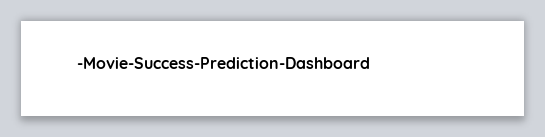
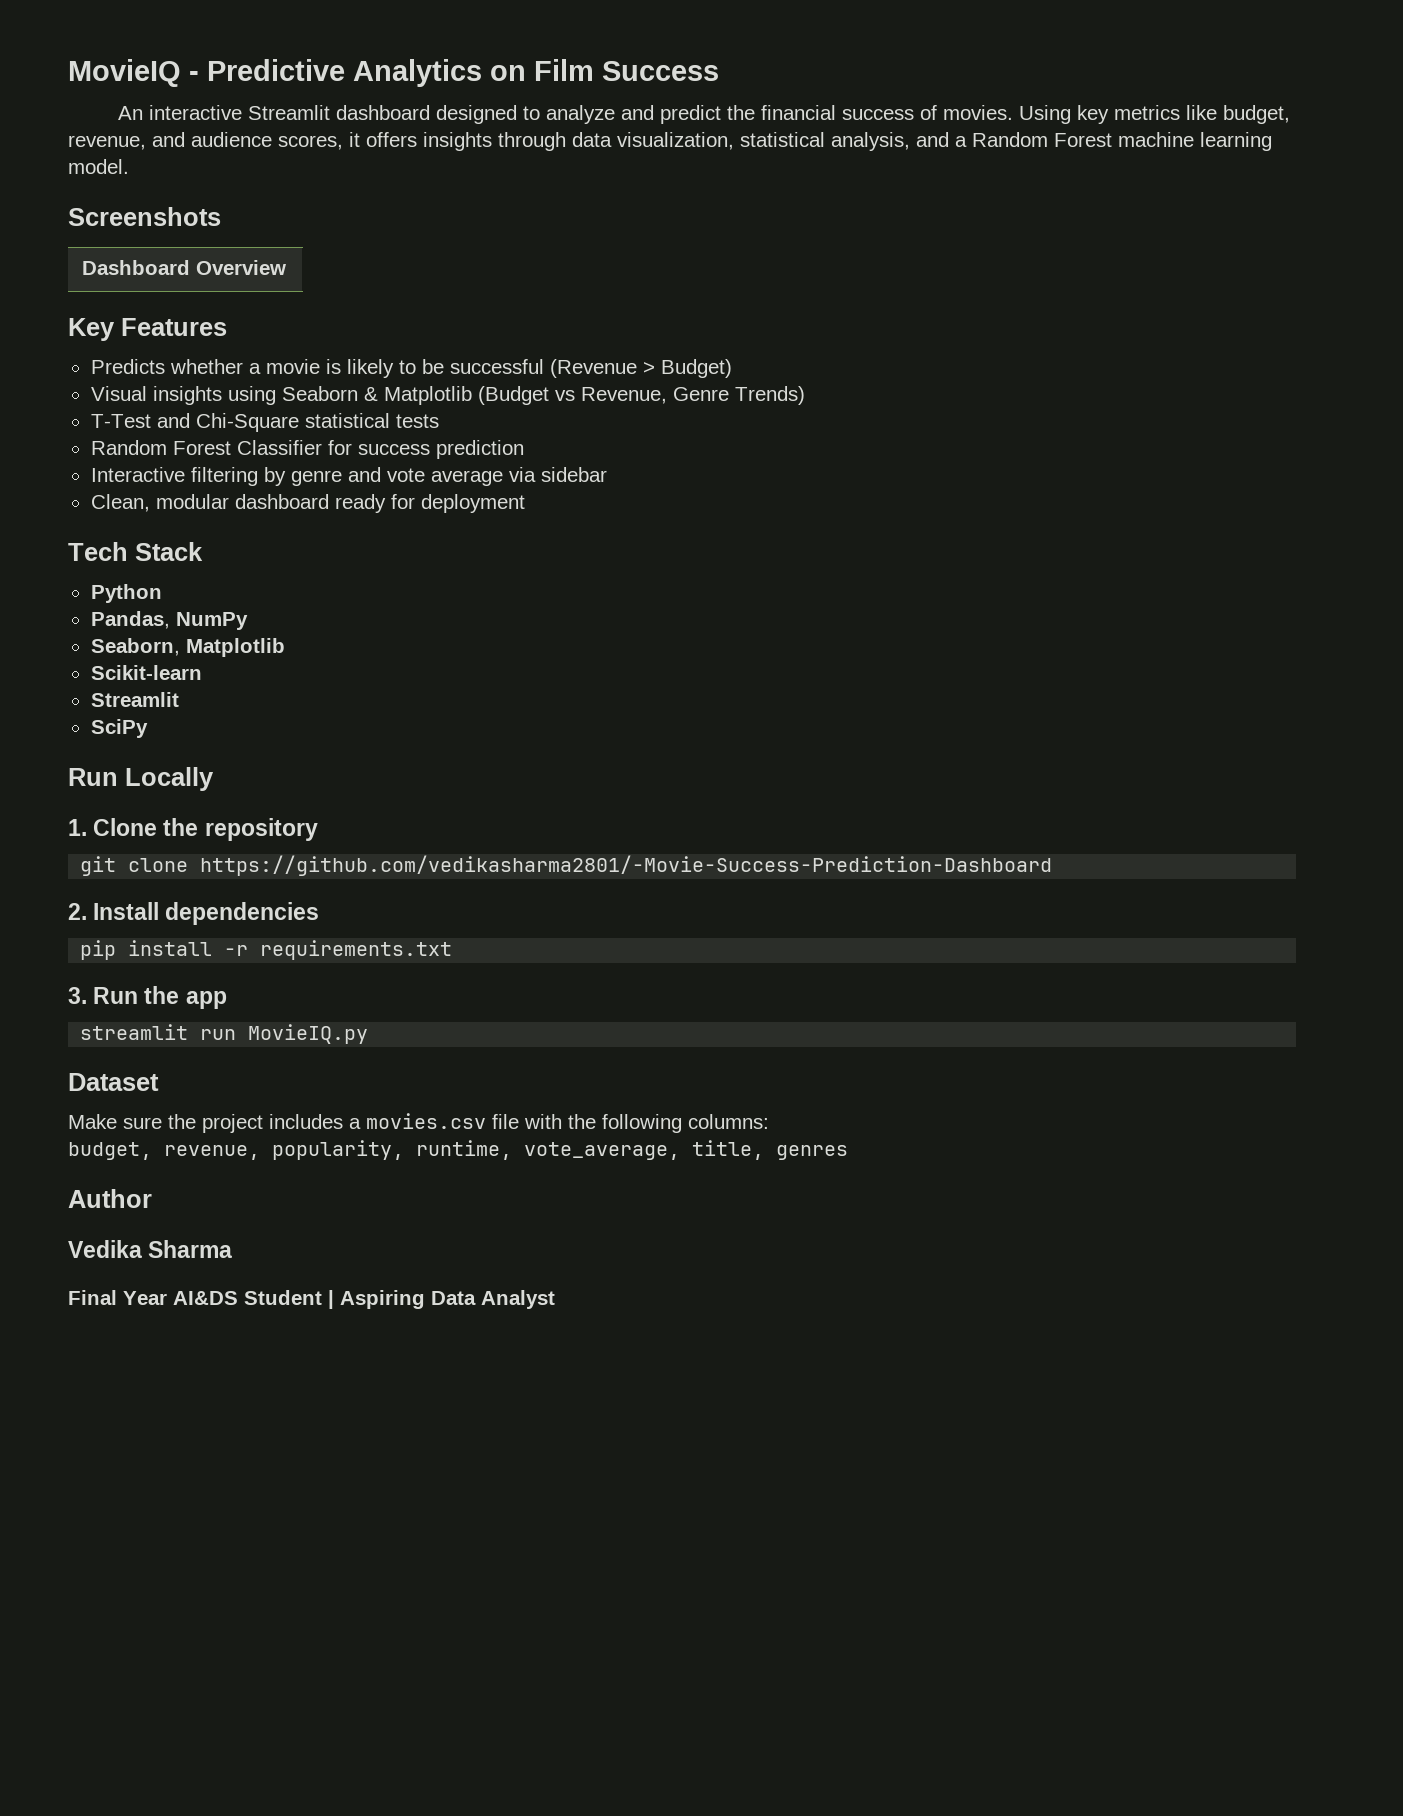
- -Movie-Success-Prediction-Dashboard
+ MovieIQ - Predictive Analytics on Film Success
+ An interactive Streamlit dashboard designed to analyze and predict the financial success of movies. Using key metrics like budget, revenue, and audience scores, it offers insights through data visualization, statistical analysis, and a Random Forest machine learning model.
+ Screenshots
+ Dashboard Overview
+ Key Features
+ Predicts whether a movie is likely to be successful (Revenue > Budget)
+ Visual insights using Seaborn & Matplotlib (Budget vs Revenue, Genre Trends)
+ T-Test and Chi-Square statistical tests
+ Random Forest Classifier for success prediction
+ Interactive filtering by genre and vote average via sidebar
+ Clean, modular dashboard ready for deployment
+ Tech Stack
+ Python
+ Pandas, NumPy
+ Seaborn, Matplotlib
+ Scikit-learn
+ Streamlit
+ SciPy
+ Run Locally
+ 1. Clone the repository
+ git clone https://github.com/vedikasharma2801/-Movie-Success-Prediction-Dashboard
+ 2. Install dependencies
+ pip install -r requirements.txt
+ 3. Run the app
+ streamlit run MovieIQ.py
+ Dataset
+ Make sure the project includes a movies.csv file with the following columns:
+ budget, revenue, popularity, runtime, vote_average, title, genres
+ Author
+ Vedika Sharma
+ Final Year AI&DS Student | Aspiring Data Analyst

